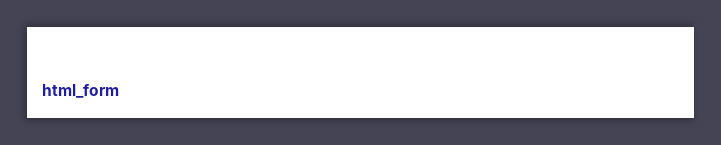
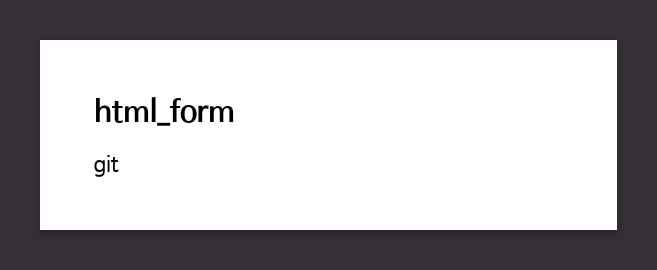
+ git

